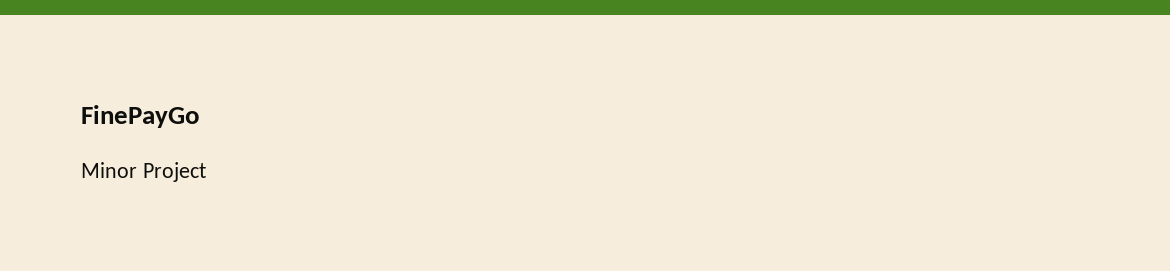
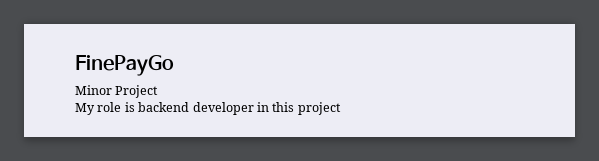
+ My role is backend developer in this project

